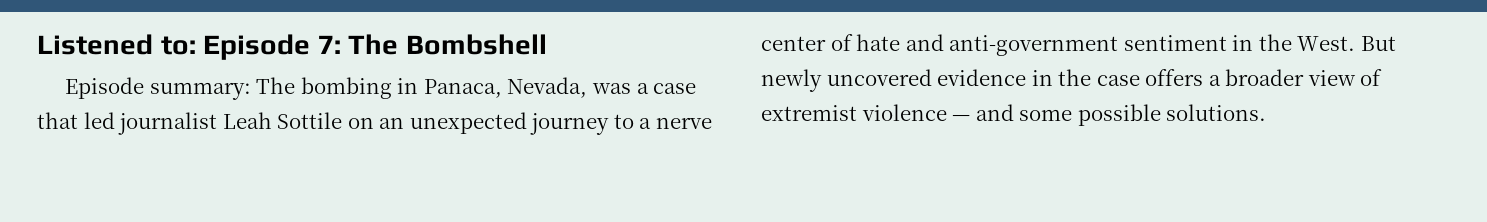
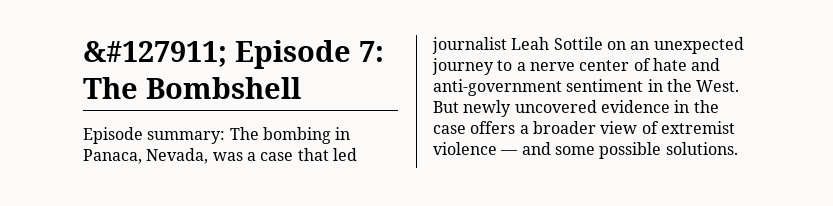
- Listened to: Episode 7: The Bombshell
+ &#127911; Episode 7: The Bombshell

